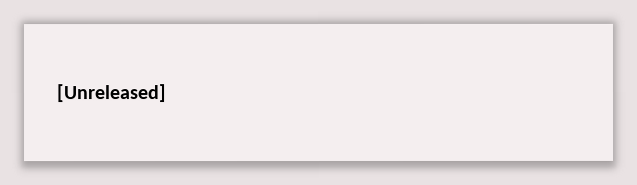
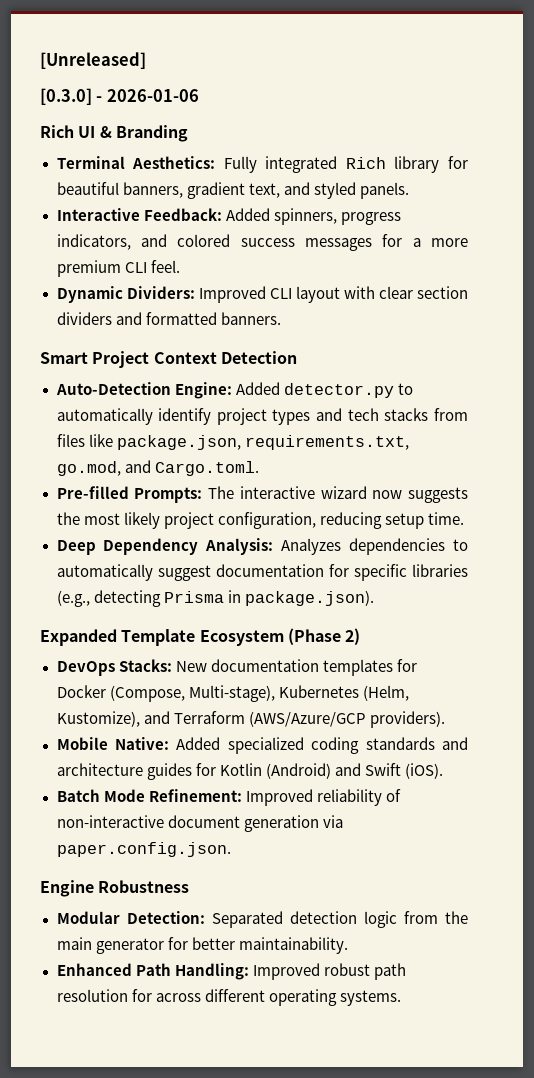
+ [0.3.0] - 2026-01-06
+ Rich UI & Branding
+ Terminal Aesthetics: Fully integrated Rich library for beautiful banners, gradient text, and styled panels.
+ Interactive Feedback: Added spinners, progress indicators, and colored success messages for a more premium CLI feel.
+ Dynamic Dividers: Improved CLI layout with clear section dividers and formatted banners.
+ Smart Project Context Detection
+ Auto-Detection Engine: Added detector.py to automatically identify project types and tech stacks from files like package.json, requirements.txt, go.mod, and Cargo.toml.
+ Pre-filled Prompts: The interactive wizard now suggests the most likely project configuration, reducing setup time.
+ Deep Dependency Analysis: Analyzes dependencies to automatically suggest documentation for specific libraries (e.g., detecting Prisma in package.json).
+ Expanded Template Ecosystem (Phase 2)
+ DevOps Stacks: New documentation templates for Docker (Compose, Multi-stage), Kubernetes (Helm, Kustomize), and Terraform (AWS/Azure/GCP providers).
+ Mobile Native: Added specialized coding standards and architecture guides for Kotlin (Android) and Swift (iOS).
+ Batch Mode Refinement: Improved reliability of non-interactive document generation via paper.config.json.
+ Engine Robustness
+ Modular Detection: Separated detection logic from the main generator for better maintainability.
+ Enhanced Path Handling: Improved robust path resolution for across different operating systems.

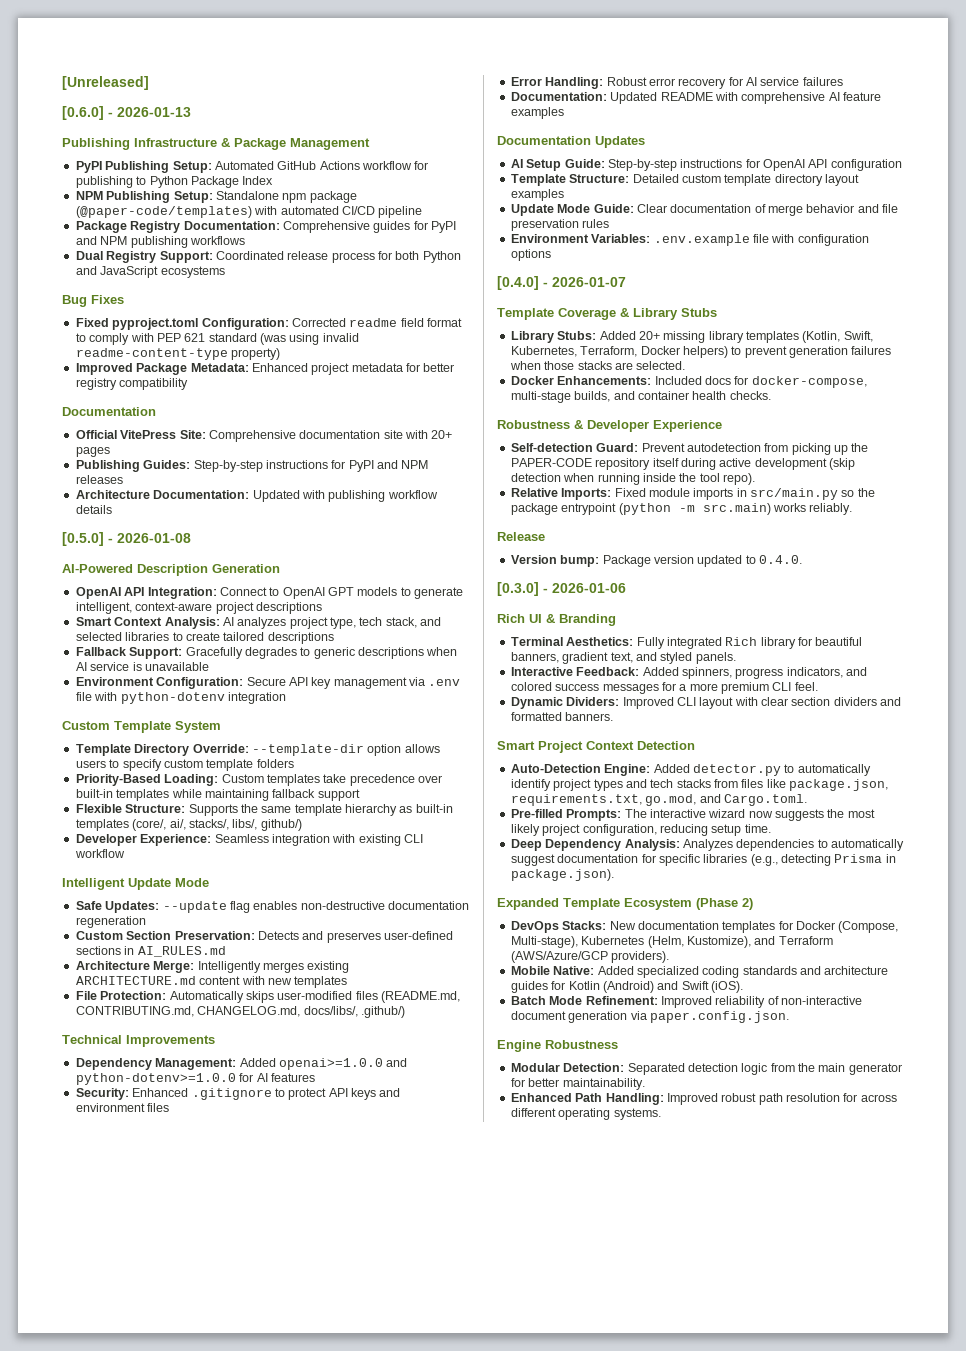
+ [0.6.0] - 2026-01-13
+ Publishing Infrastructure & Package Management
+ PyPI Publishing Setup: Automated GitHub Actions workflow for publishing to Python Package Index
+ NPM Publishing Setup: Standalone npm package (@paper-code/templates) with automated CI/CD pipeline
+ Package Registry Documentation: Comprehensive guides for PyPI and NPM publishing workflows
+ Dual Registry Support: Coordinated release process for both Python and JavaScript ecosystems
+ Bug Fixes
+ Fixed pyproject.toml Configuration: Corrected readme field format to comply with PEP 621 standard (was using invalid readme-content-type property)
+ Improved Package Metadata: Enhanced project metadata for better registry compatibility
+ Documentation
+ Official VitePress Site: Comprehensive documentation site with 20+ pages
+ Publishing Guides: Step-by-step instructions for PyPI and NPM releases
+ Architecture Documentation: Updated with publishing workflow details
+ [0.5.0] - 2026-01-08
+ AI-Powered Description Generation
+ OpenAI API Integration: Connect to OpenAI GPT models to generate intelligent, context-aware project descriptions
+ Smart Context Analysis: AI analyzes project type, tech stack, and selected libraries to create tailored descriptions
+ Fallback Support: Gracefully degrades to generic descriptions when AI service is unavailable
+ Environment Configuration: Secure API key management via .env file with python-dotenv integration
+ Custom Template System
+ Template Directory Override: --template-dir option allows users to specify custom template folders
+ Priority-Based Loading: Custom templates take precedence over built-in templates while maintaining fallback support
+ Flexible Structure: Supports the same template hierarchy as built-in templates (core/, ai/, stacks/, libs/, github/)
+ Developer Experience: Seamless integration with existing CLI workflow
+ Intelligent Update Mode
+ Safe Updates: --update flag enables non-destructive documentation regeneration
+ Custom Section Preservation: Detects and preserves user-defined sections in AI_RULES.md
+ Architecture Merge: Intelligently merges existing ARCHITECTURE.md content with new templates
+ File Protection: Automatically skips user-modified files (README.md, CONTRIBUTING.md, CHANGELOG.md, docs/libs/, .github/)
+ Technical Improvements
+ Dependency Management: Added openai>=1.0.0 and python-dotenv>=1.0.0 for AI features
+ Security: Enhanced .gitignore to protect API keys and environment files
+ Error Handling: Robust error recovery for AI service failures
+ Documentation: Updated README with comprehensive AI feature examples
+ Documentation Updates
+ AI Setup Guide: Step-by-step instructions for OpenAI API configuration
+ Template Structure: Detailed custom template directory layout examples
+ Update Mode Guide: Clear documentation of merge behavior and file preservation rules
+ Environment Variables: .env.example file with configuration options
+ [0.4.0] - 2026-01-07
+ Template Coverage & Library Stubs
+ Library Stubs: Added 20+ missing library templates (Kotlin, Swift, Kubernetes, Terraform, Docker helpers) to prevent generation failures when those stacks are selected.
+ Docker Enhancements: Included docs for docker-compose, multi-stage builds, and container health checks.
+ Robustness & Developer Experience
+ Self-detection Guard: Prevent autodetection from picking up the PAPER-CODE repository itself during active development (skip detection when running inside the tool repo).
+ Relative Imports: Fixed module imports in src/main.py so the package entrypoint (python -m src.main) works reliably.
+ Release
+ Version bump: Package version updated to 0.4.0.

